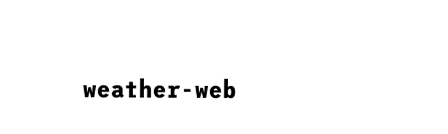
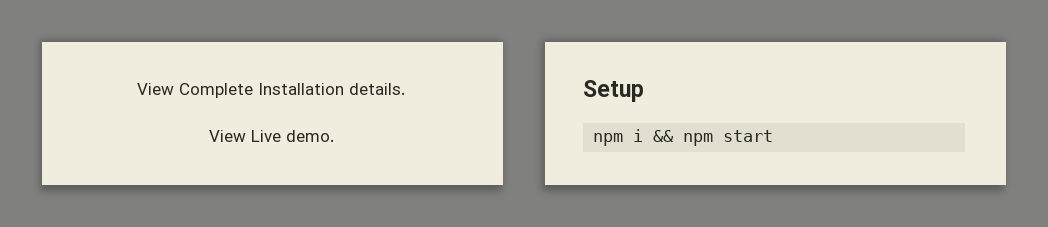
- weather-web
+ View Complete Installation details.
+ View Live demo.
+ Setup
+ npm i && npm start

